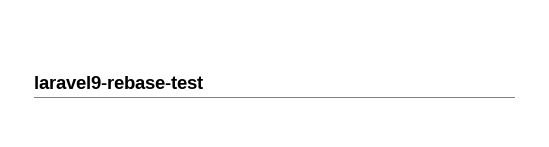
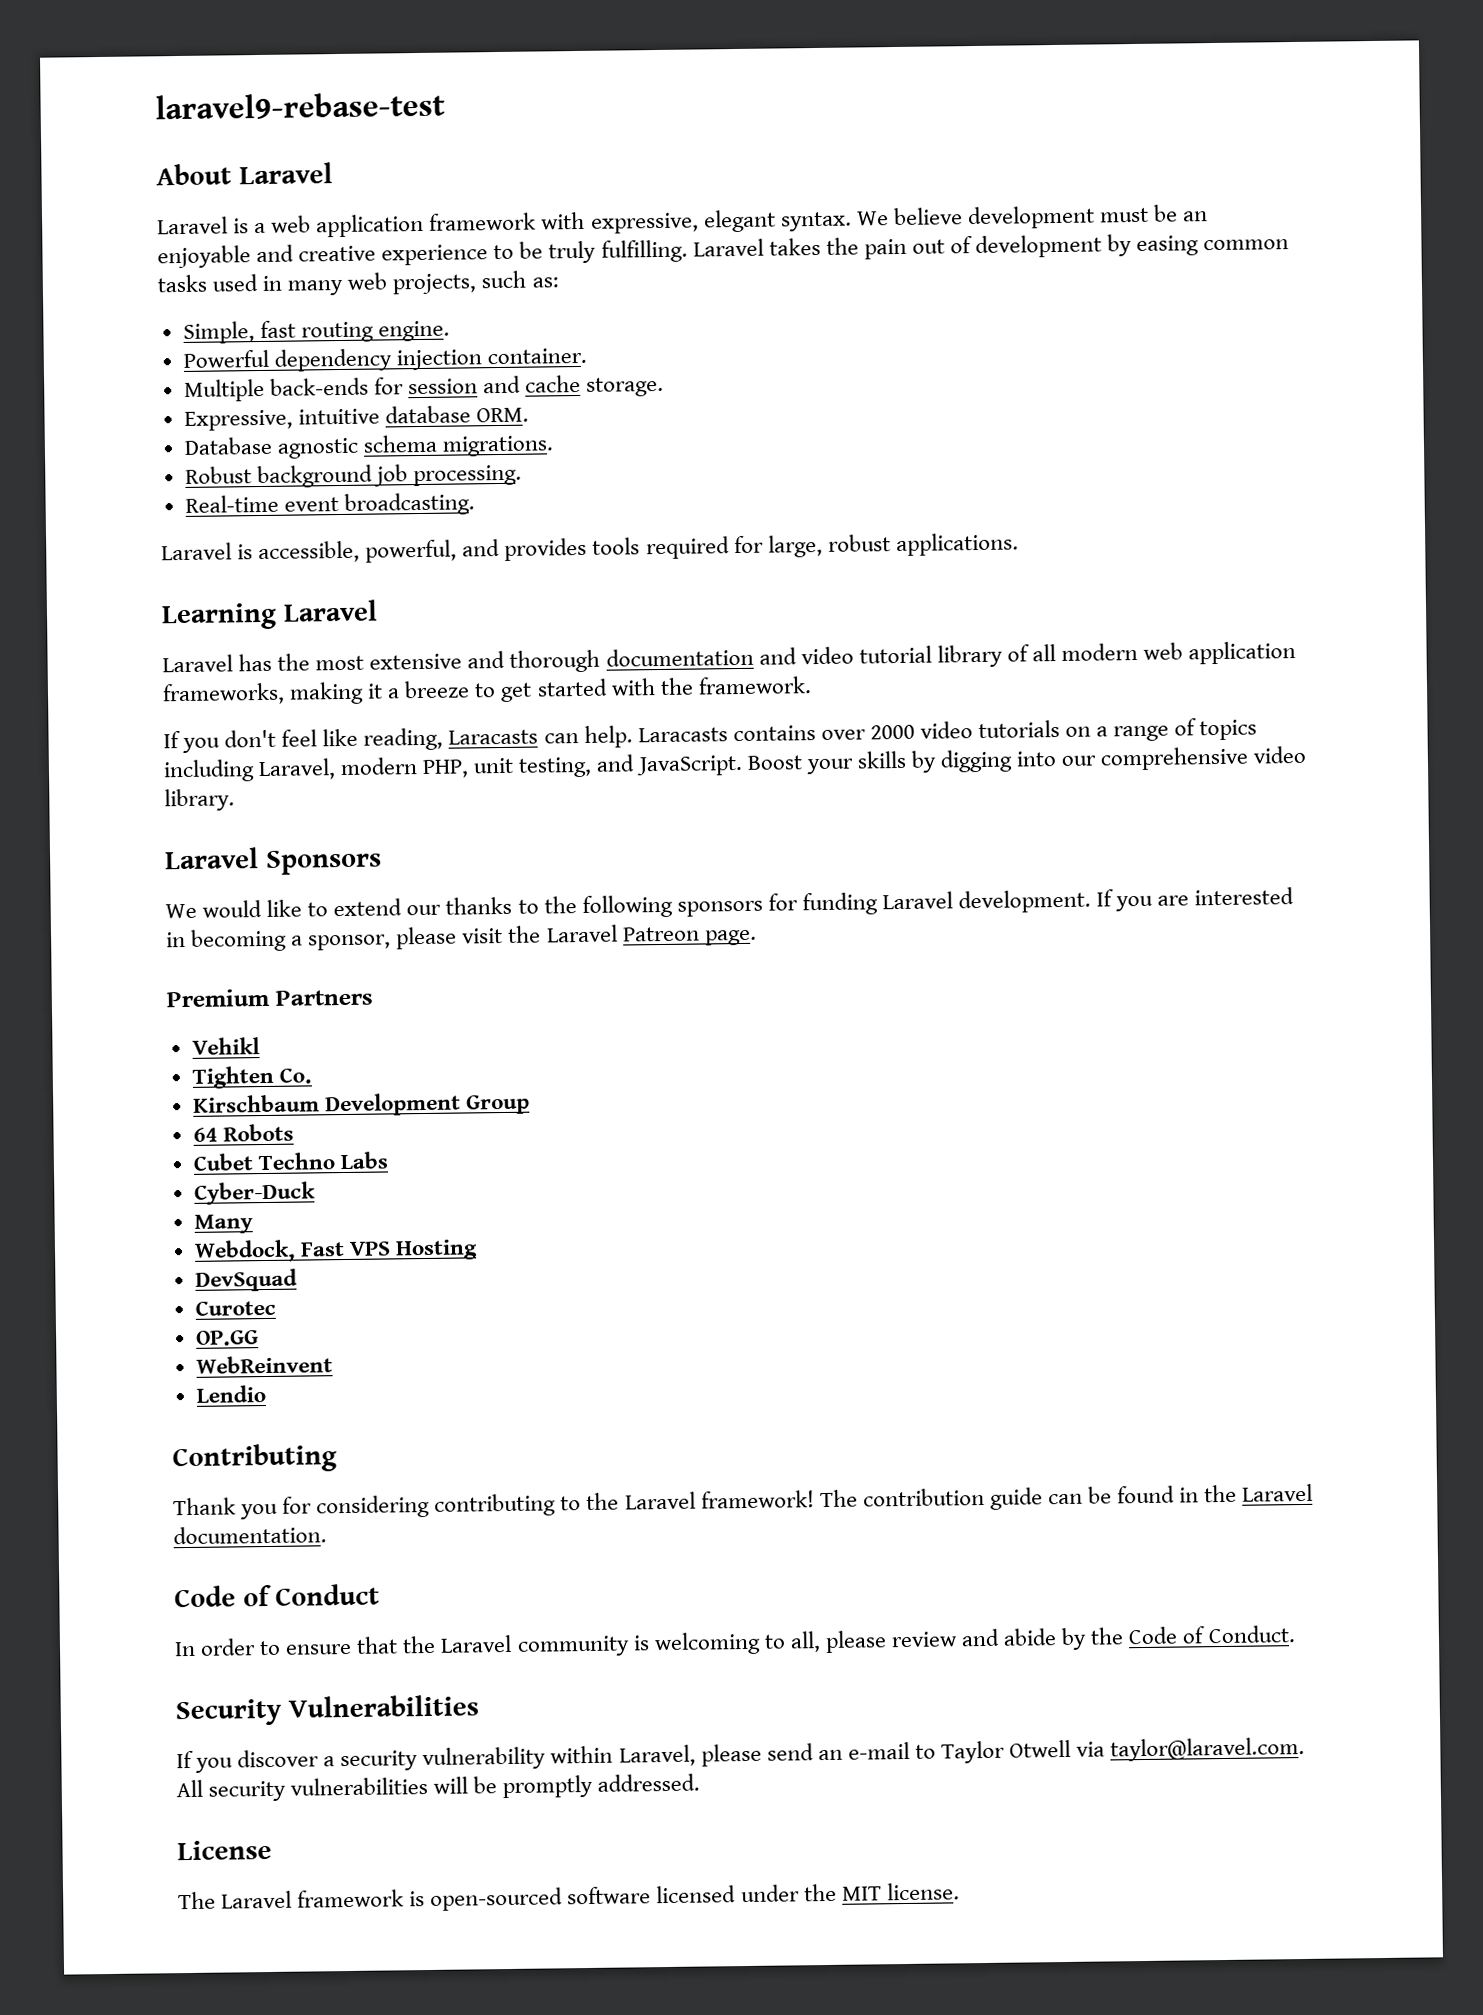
+ About Laravel
+ Laravel is a web application framework with expressive, elegant syntax. We believe development must be an enjoyable and creative experience to be truly fulfilling. Laravel takes the pain out of development by easing common tasks used in many web projects, such as:
+ Simple, fast routing engine.
+ Powerful dependency injection container.
+ Multiple back-ends for session and cache storage.
+ Expressive, intuitive database ORM.
+ Database agnostic schema migrations.
+ Robust background job processing.
+ Real-time event broadcasting.
+ Laravel is accessible, powerful, and provides tools required for large, robust applications.
+ Learning Laravel
+ Laravel has the most extensive and thorough documentation and video tutorial library of all modern web application frameworks, making it a breeze to get started with the framework.
+ If you don't feel like reading, Laracasts can help. Laracasts contains over 2000 video tutorials on a range of topics including Laravel, modern PHP, unit testing, and JavaScript. Boost your skills by digging into our comprehensive video library.
+ Laravel Sponsors
+ We would like to extend our thanks to the following sponsors for funding Laravel development. If you are interested in becoming a sponsor, please visit the Laravel Patreon page.
+ Premium Partners
+ Vehikl
+ Tighten Co.
+ Kirschbaum Development Group
+ 64 Robots
+ Cubet Techno Labs
+ Cyber-Duck
+ Many
+ Webdock, Fast VPS Hosting
+ DevSquad
+ Curotec
+ OP.GG
+ WebReinvent
+ Lendio
+ Contributing
+ Thank you for considering contributing to the Laravel framework! The contribution guide can be found in the Laravel documentation.
+ Code of Conduct
+ In order to ensure that the Laravel community is welcoming to all, please review and abide by the Code of Conduct.
+ Security Vulnerabilities
+ If you discover a security vulnerability within Laravel, please send an e-mail to Taylor Otwell via taylor@laravel.com. All security vulnerabilities will be promptly addressed.
+ License
+ The Laravel framework is open-sourced software licensed under the MIT license.

